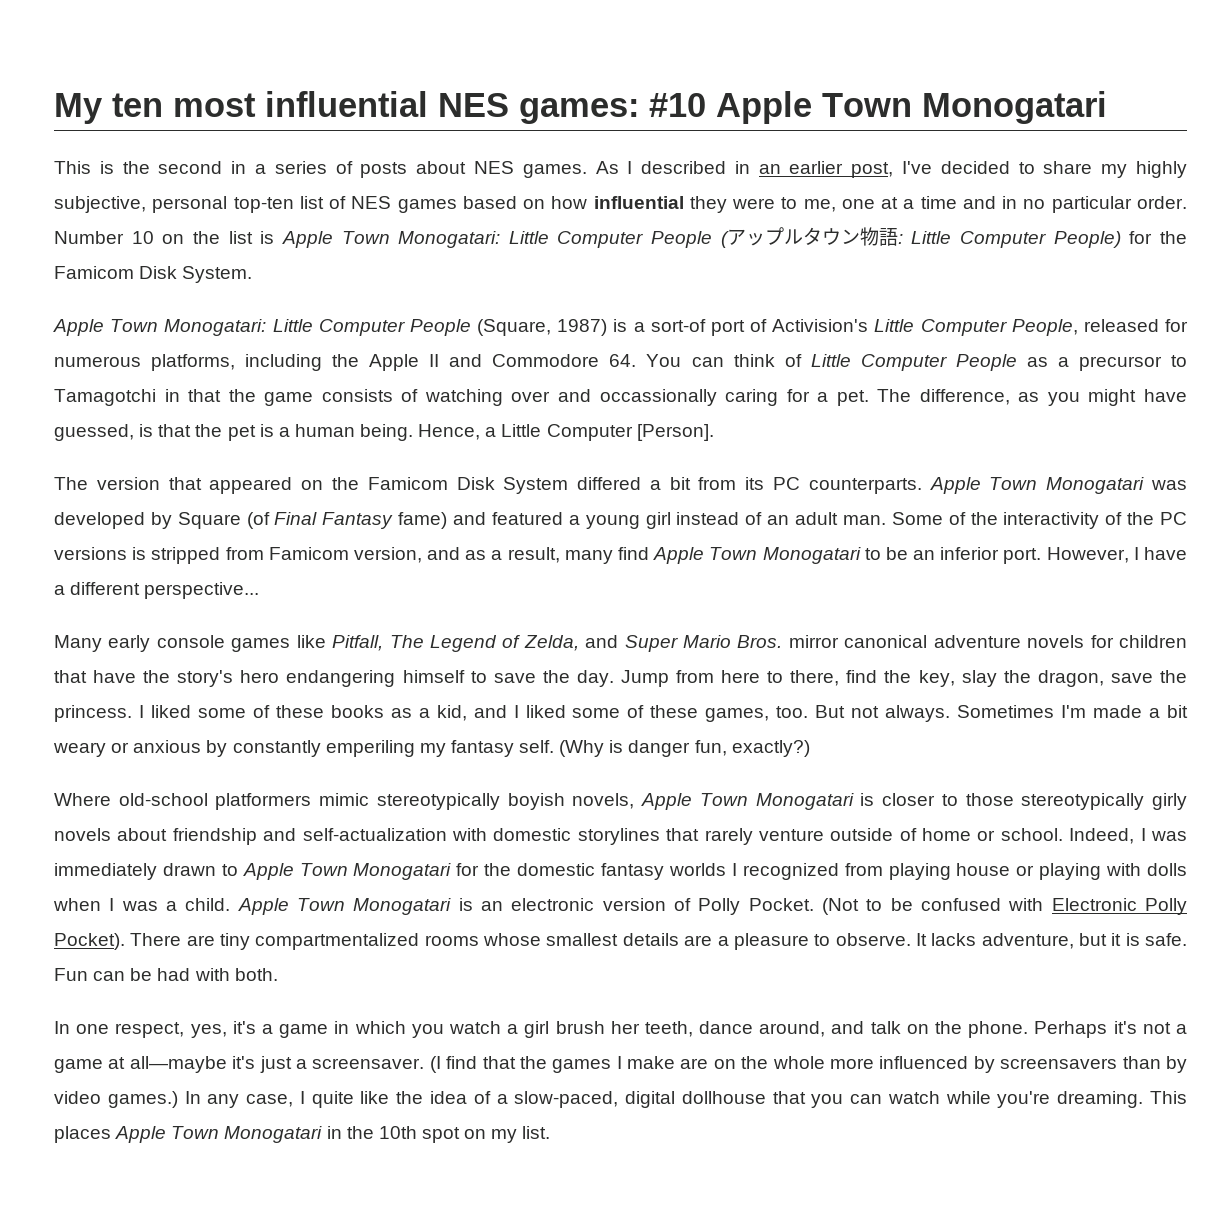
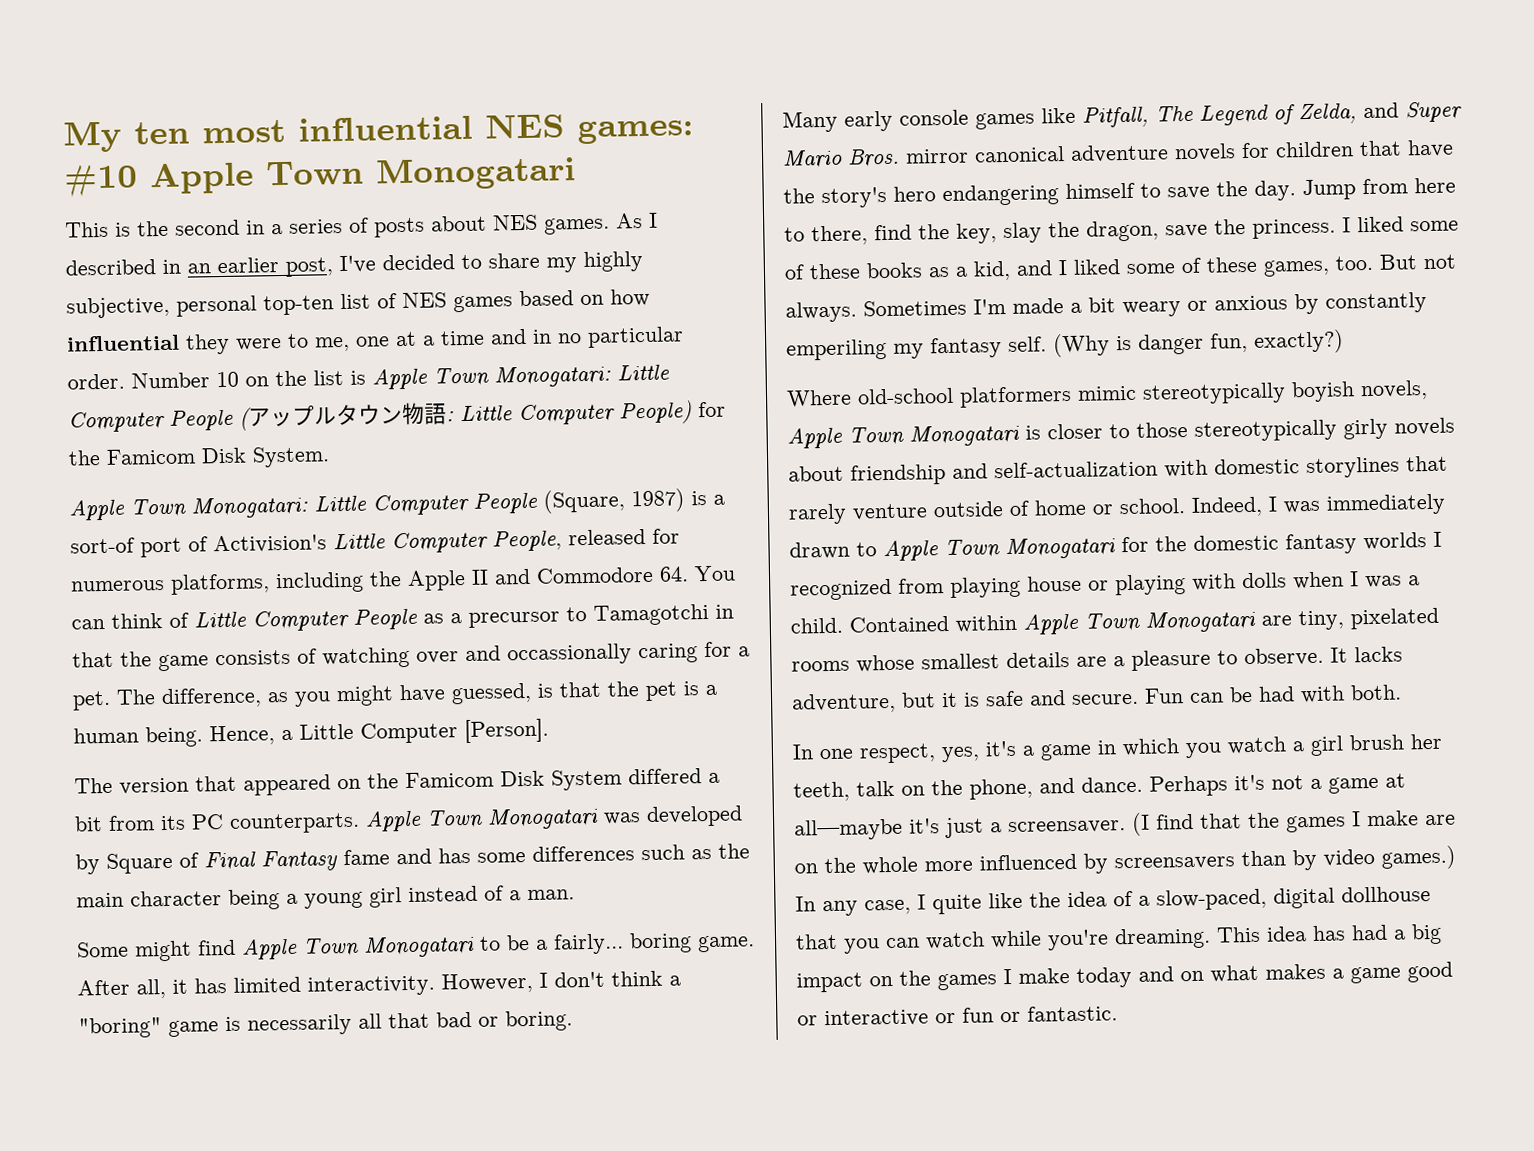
- Apple Town Monogatari was developed by Square (of Final Fantasy fame) and featured a young girl instead of an adult man. Some of the interactivity of the PC versions is stripped from Famicom version, and as a result, many find Apple Town Monogatari to be an inferior port. However, I have a different perspective...
+ Apple Town Monogatari was developed by Square of Final Fantasy fame and has some differences such as the main character being a young girl instead of a man.
+ Some might find Apple Town Monogatari to be a fairly... boring game. After all, it has limited interactivity. However, I don't think a "boring" game is necessarily all that bad or boring.
- Apple Town Monogatari is an electronic version of Polly Pocket. (Not to be confused with Electronic Polly Pocket). There are tiny compartmentalized rooms whose smallest details are a pleasure to observe.
+ Contained within Apple Town Monogatari are tiny, pixelated rooms whose smallest details are a pleasure to observe.
- It lacks adventure, but it is safe.
+ It lacks adventure, but it is safe and secure.
- In one respect, yes, it's a game in which you watch a girl brush her teeth, dance around, and talk on the phone.
+ In one respect, yes, it's a game in which you watch a girl brush her teeth, talk on the phone, and dance.
- This places Apple Town Monogatari in the 10th spot on my list.
+ This idea has had a big impact on the games I make today and on what makes a game good or interactive or fun or fantastic.

